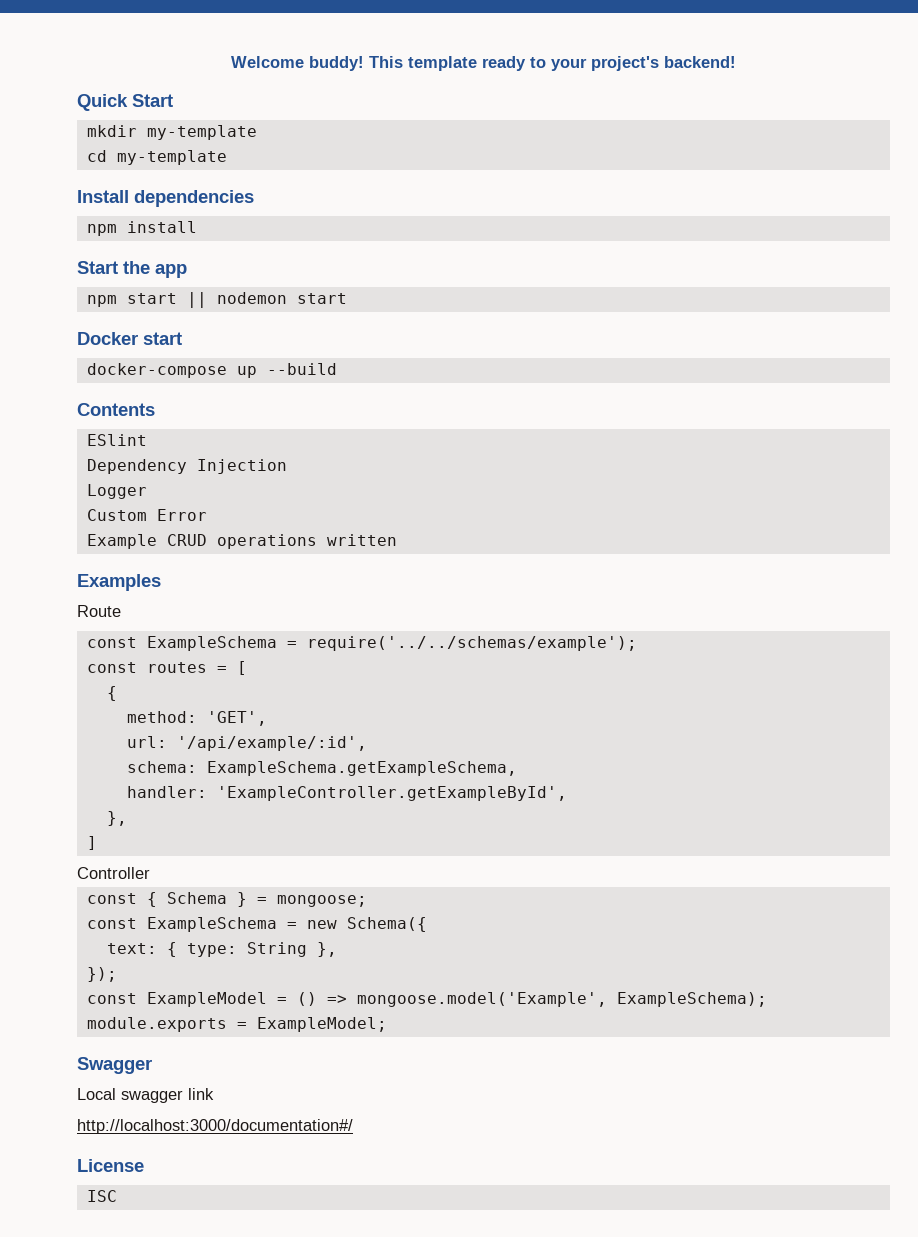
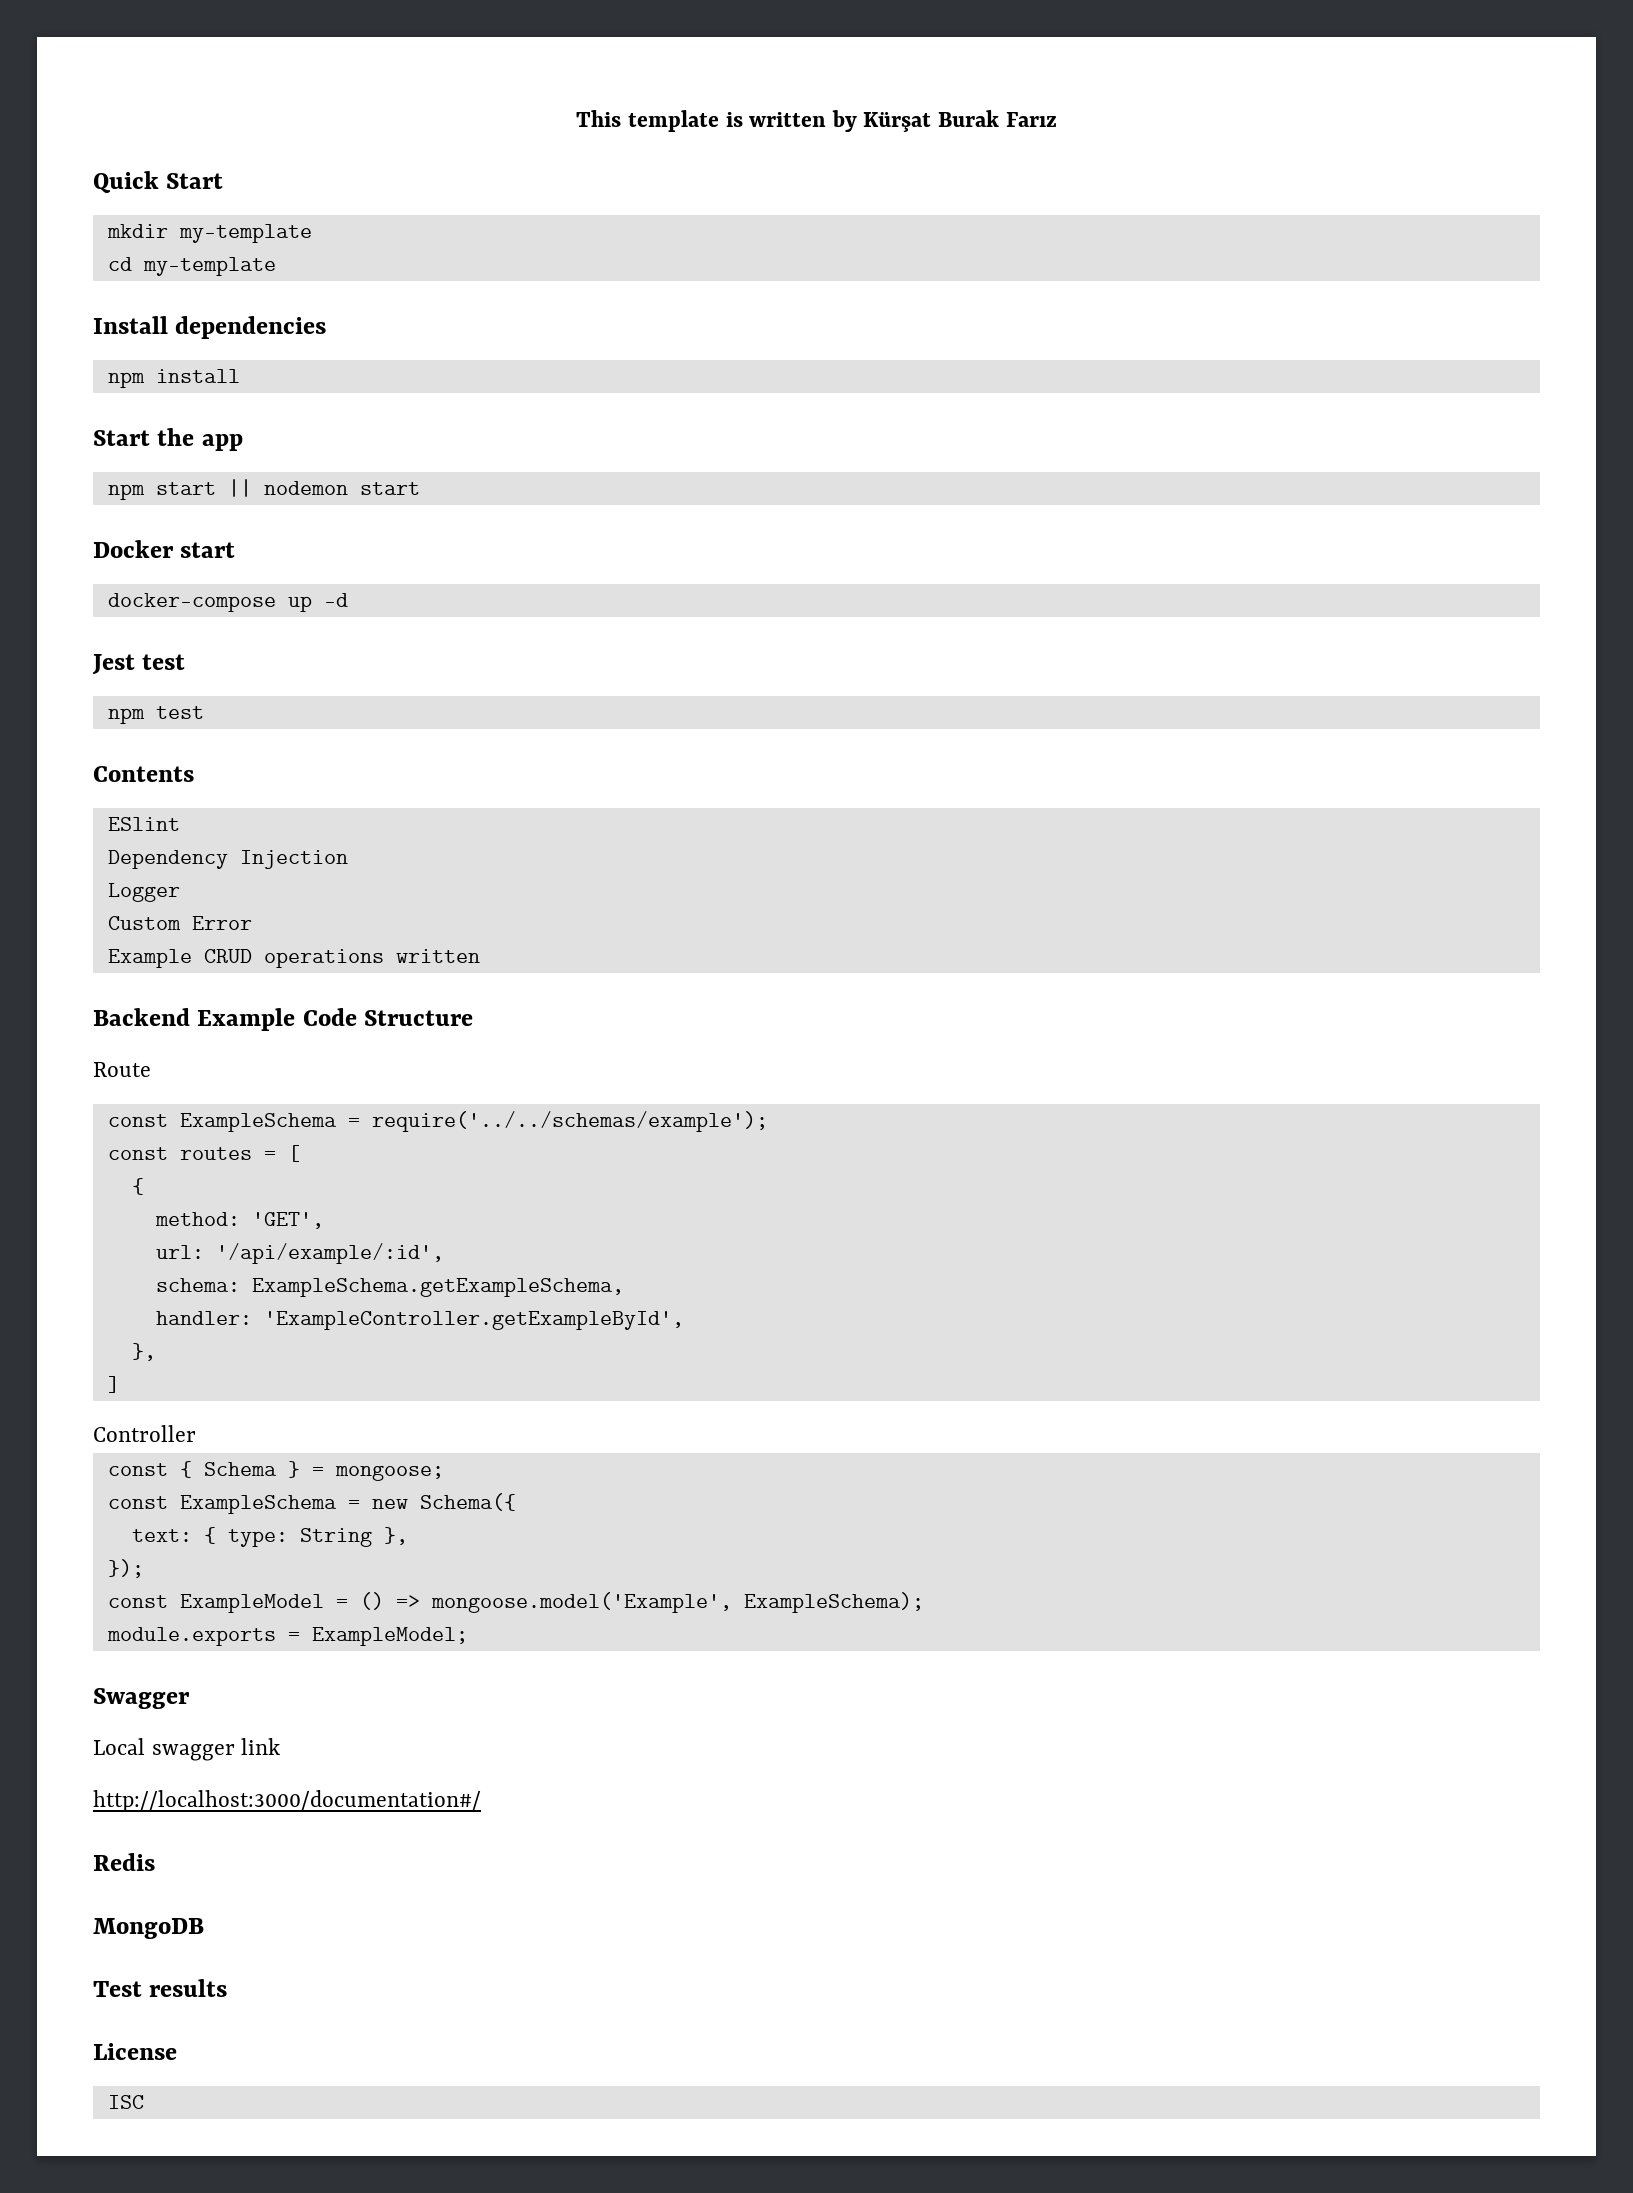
- Welcome buddy! This template ready to your project's backend!
+ This template is written by Kürşat Burak Farız
- docker-compose up --build
+ docker-compose up -d
+ Jest test
+ npm test
- Examples
+ Backend Example Code Structure
+ Redis
+ MongoDB
+ Test results

